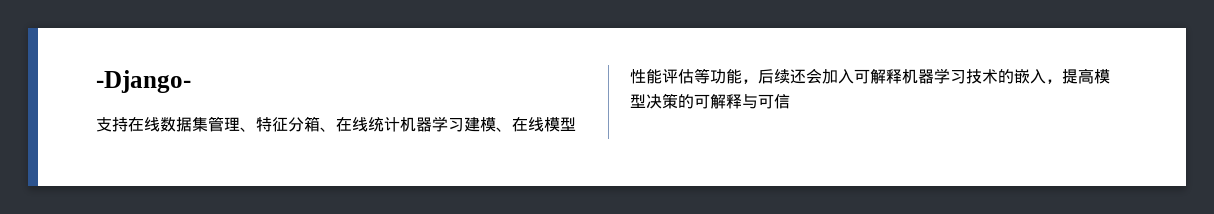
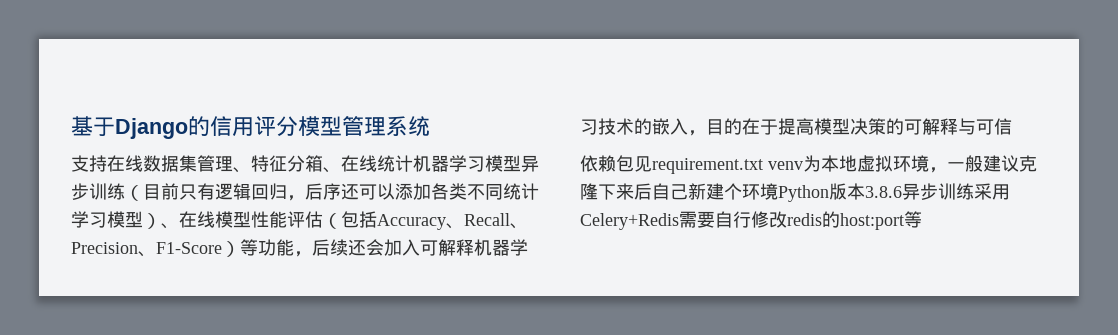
- -Django-
+ 基于Django的信用评分模型管理系统
- 支持在线数据集管理、特征分箱、在线统计机器学习建模、在线模型性能评估等功能，后续还会加入可解释机器学习技术的嵌入，提高模型决策的可解释与可信
+ 支持在线数据集管理、特征分箱、在线统计机器学习模型异步训练（目前只有逻辑回归，后序还可以添加各类不同统计学习模型）、在线模型性能评估（包括Accuracy、Recall、Precision、F1-Score）等功能，后续还会加入可解释机器学习技术的嵌入，目的在于提高模型决策的可解释与可信
+ 依赖包见requirement.txt venv为本地虚拟环境，一般建议克隆下来后自己新建个环境Python版本3.8.6异步训练采用Celery+Redis需要自行修改redis的host:port等

